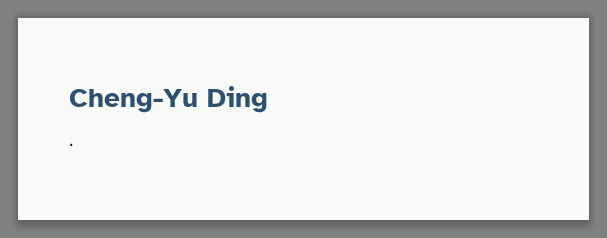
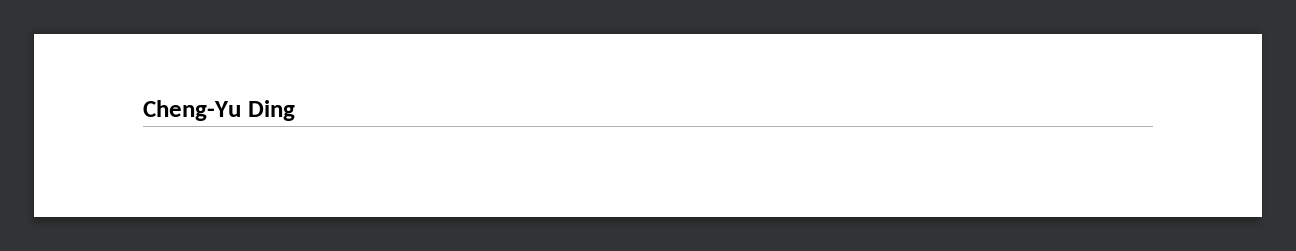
- .

